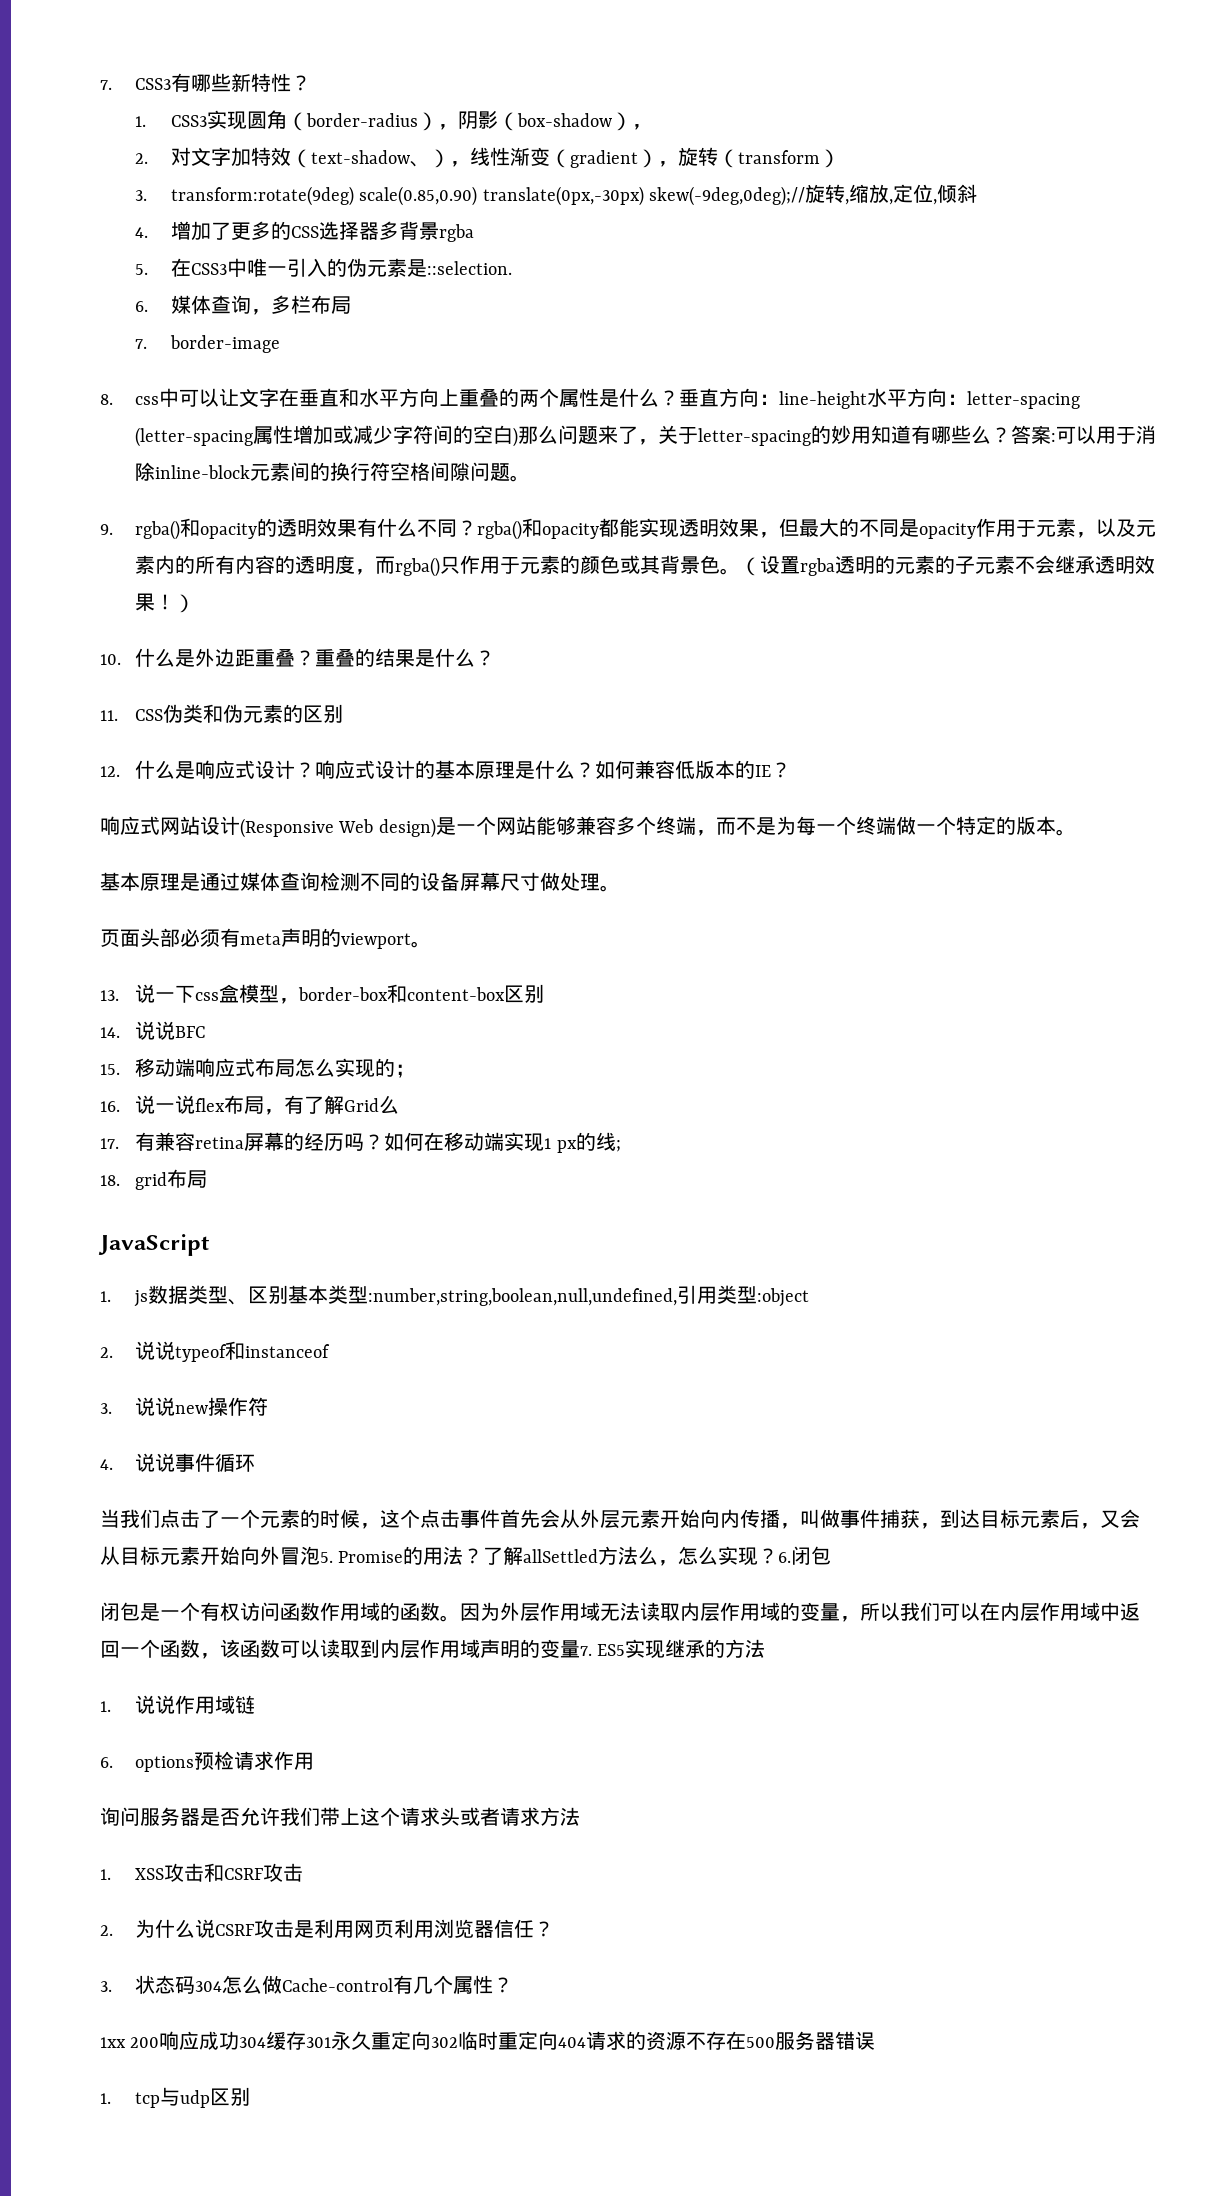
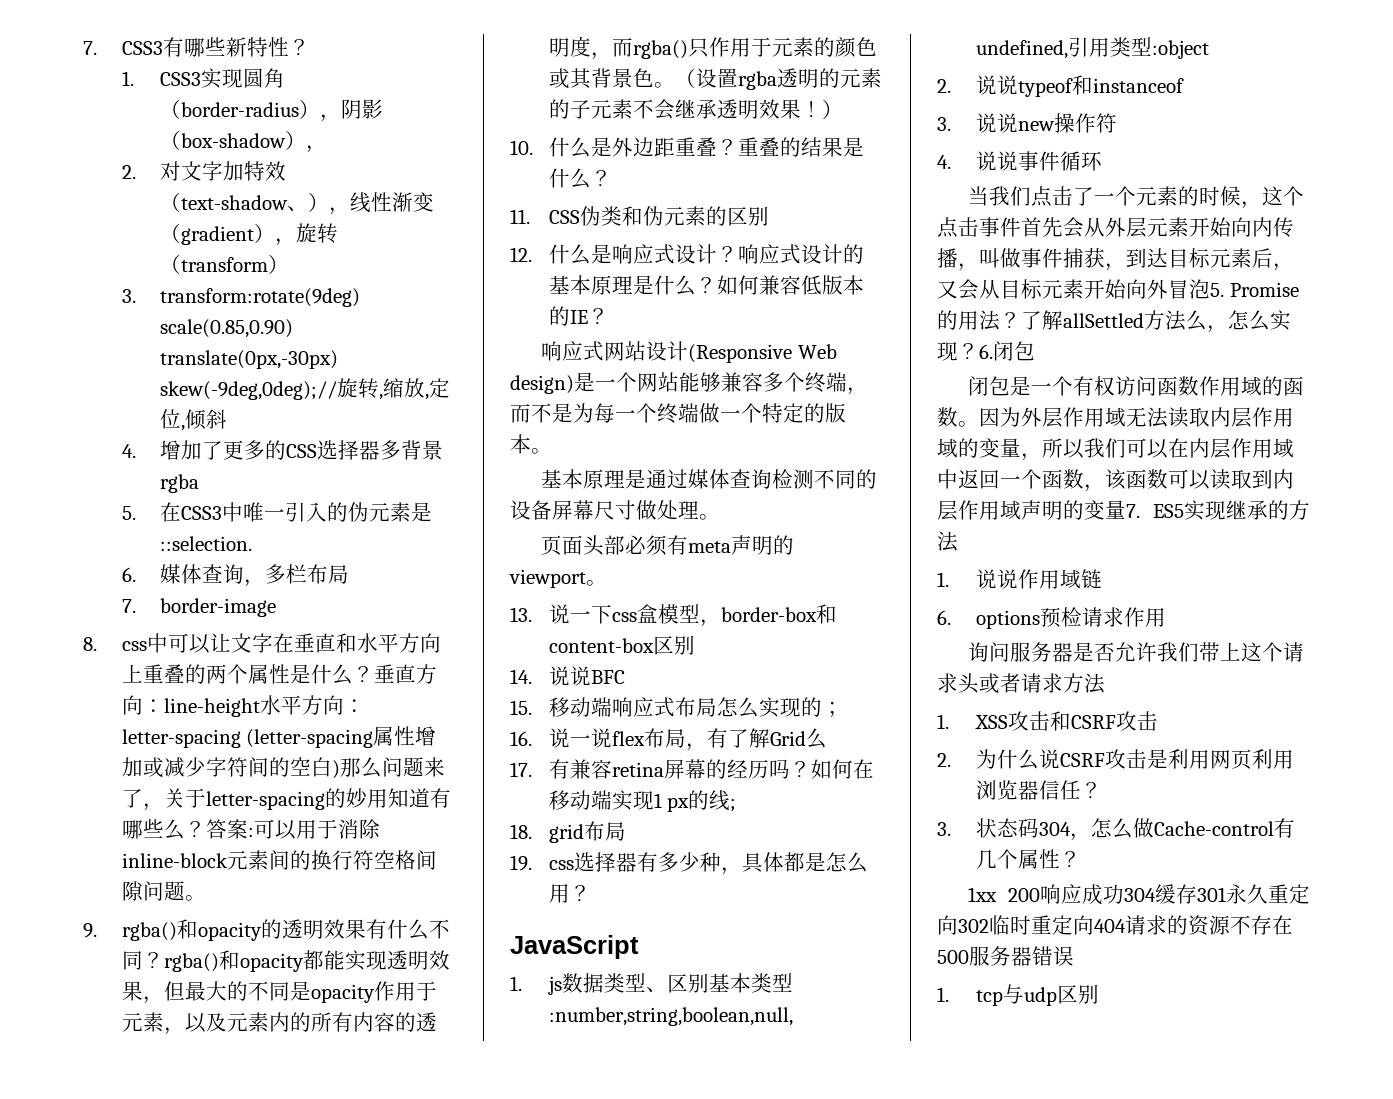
+ 19. css选择器有多少种，具体都是怎么用？
- 3.状态码304怎么做Cache-control有几个属性？
+ 3.状态码304，怎么做Cache-control有几个属性？

